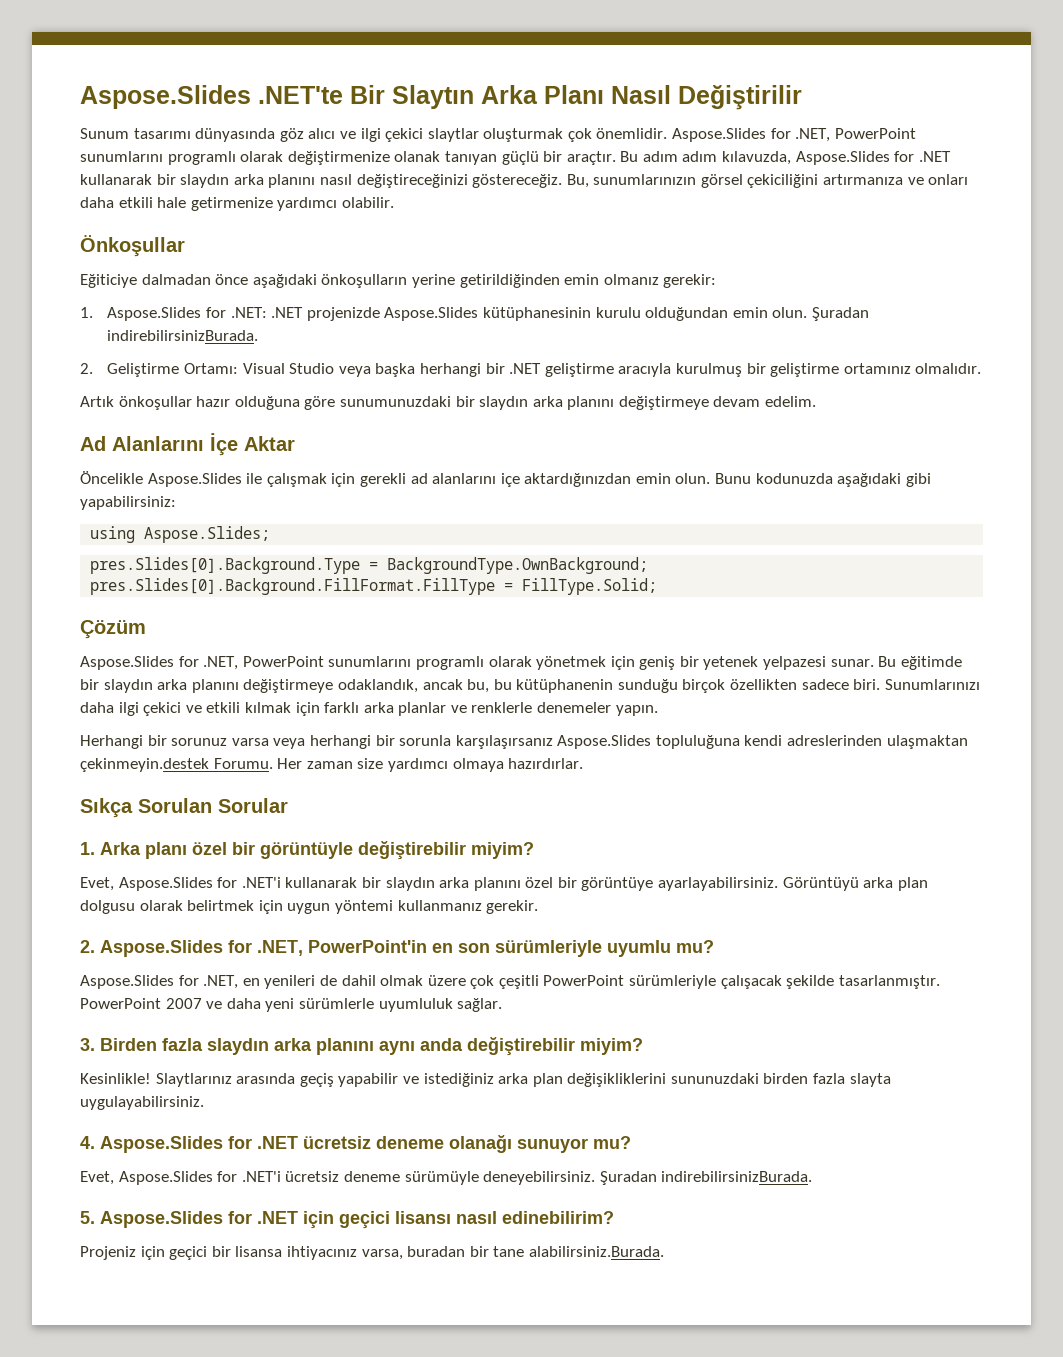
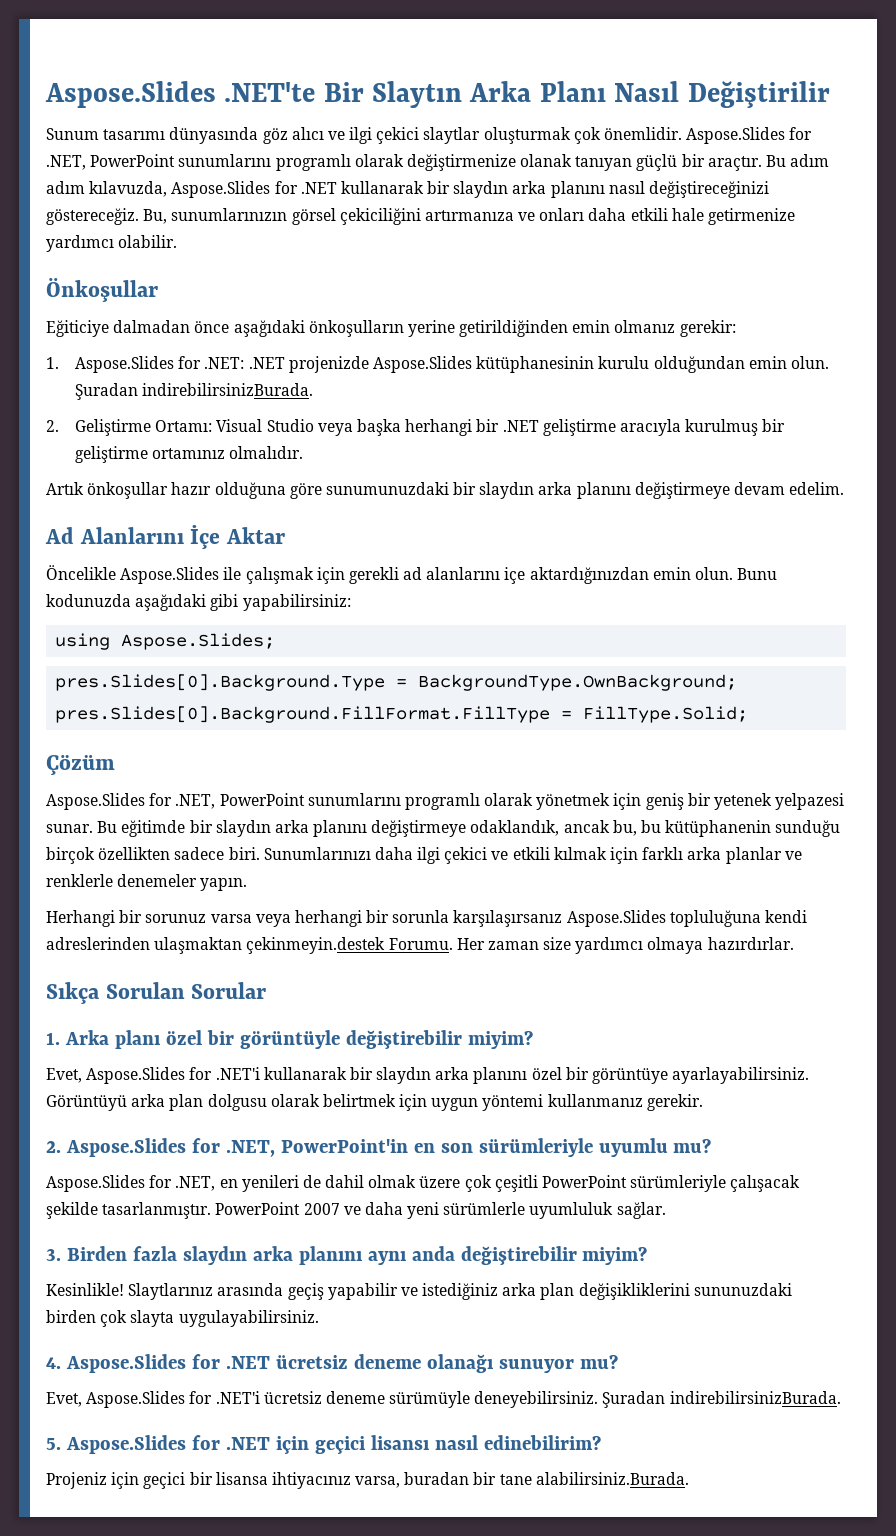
- Slaytlarınız arasında geçiş yapabilir ve istediğiniz arka plan değişikliklerini sununuzdaki birden fazla slayta uygulayabilirsiniz.
+ Slaytlarınız arasında geçiş yapabilir ve istediğiniz arka plan değişikliklerini sununuzdaki birden çok slayta uygulayabilirsiniz.

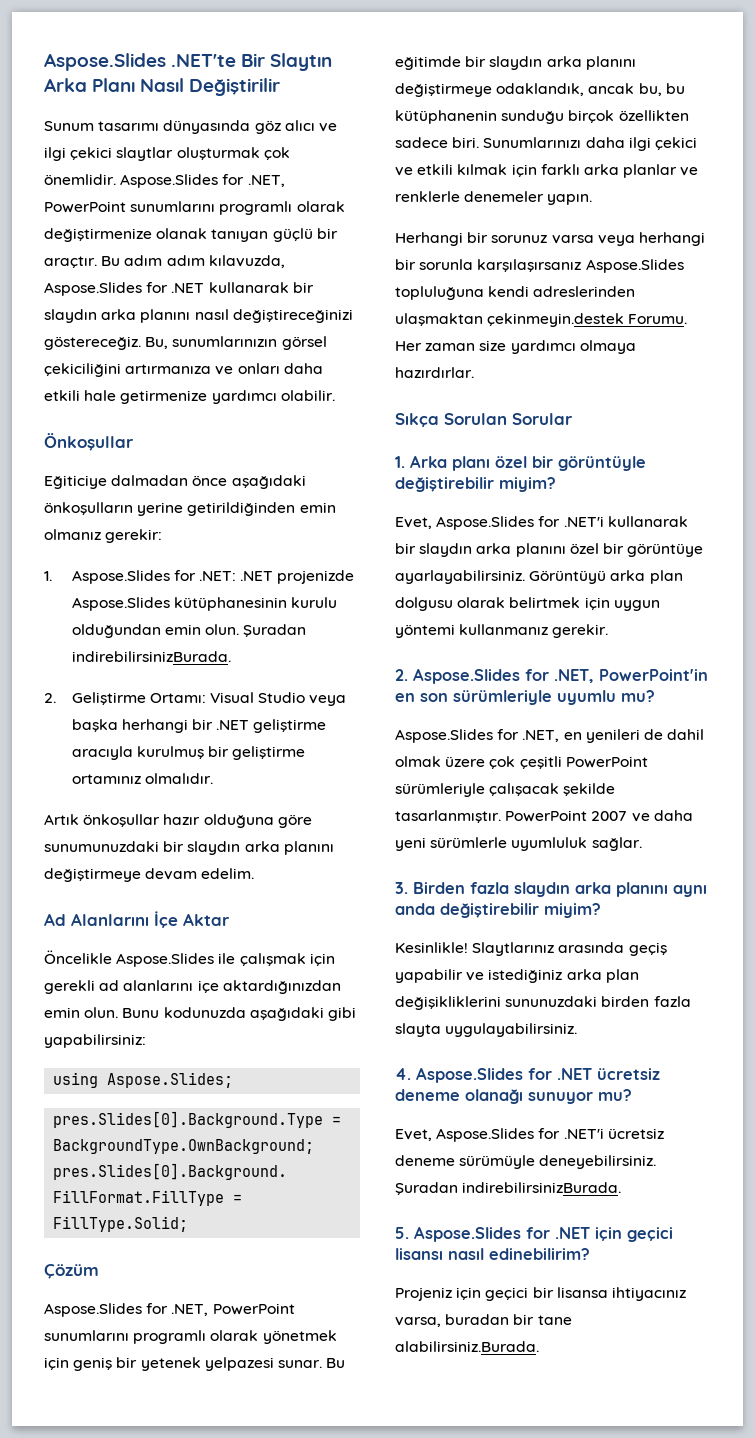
- Slaytlarınız arasında geçiş yapabilir ve istediğiniz arka plan değişikliklerini sununuzdaki birden çok slayta uygulayabilirsiniz.
+ Slaytlarınız arasında geçiş yapabilir ve istediğiniz arka plan değişikliklerini sununuzdaki birden fazla slayta uygulayabilirsiniz.

